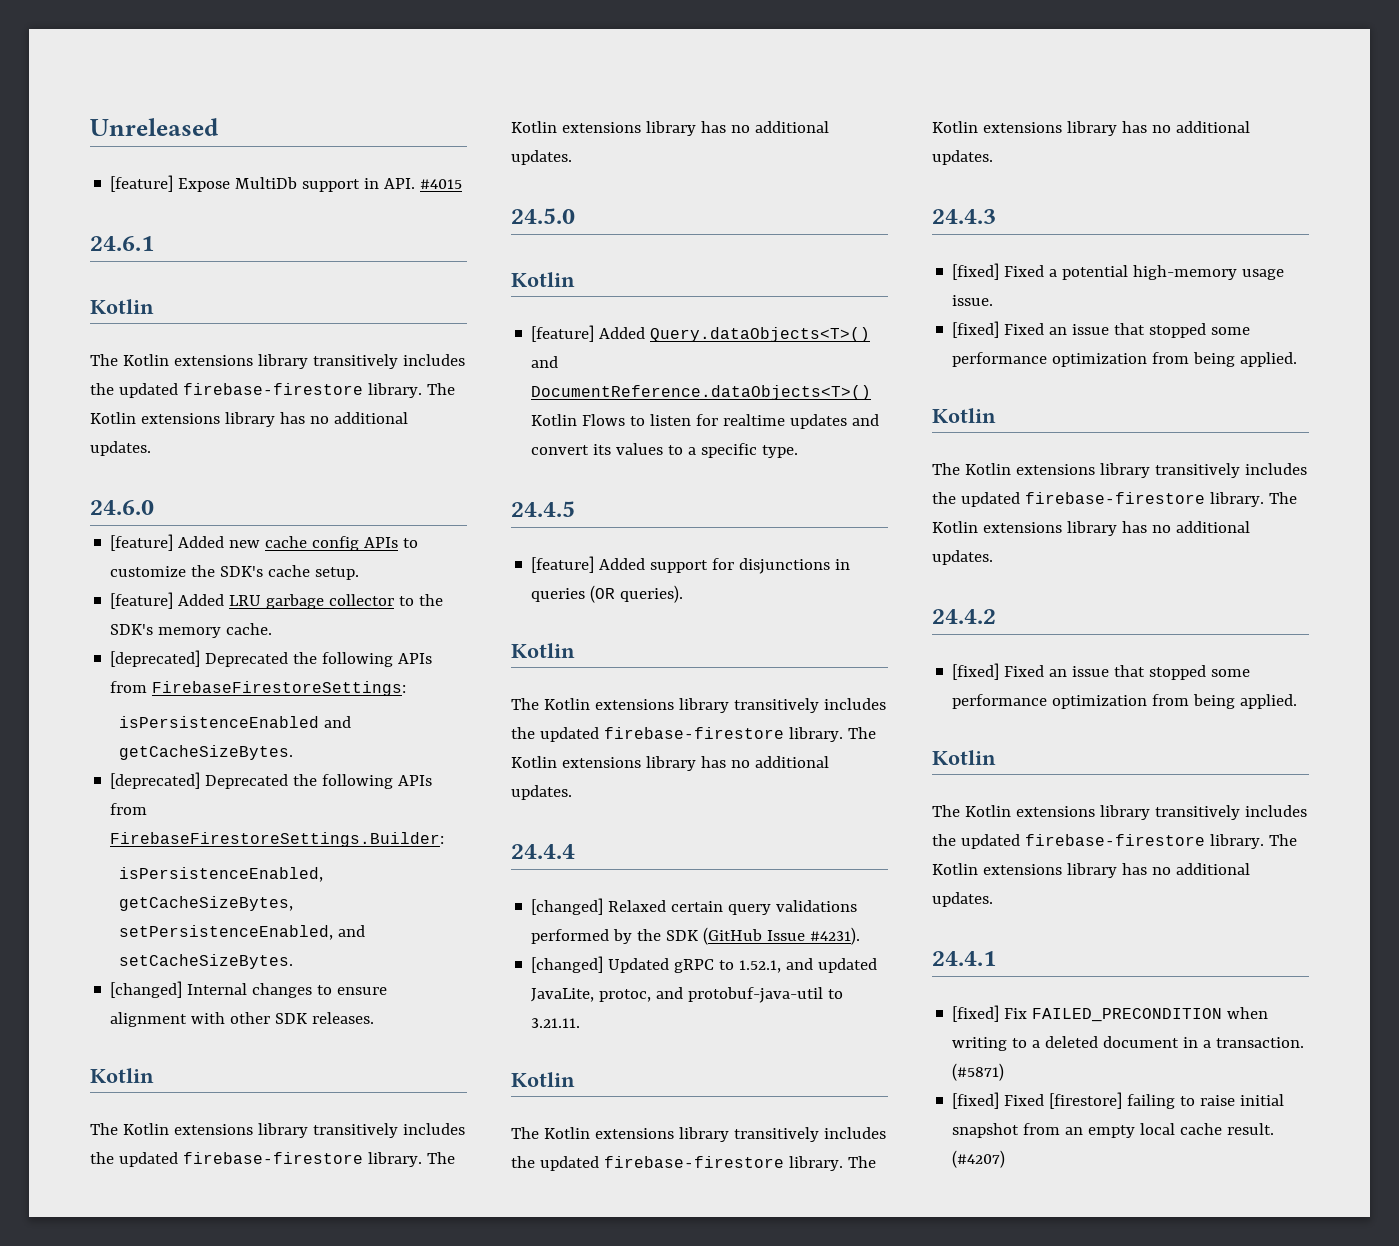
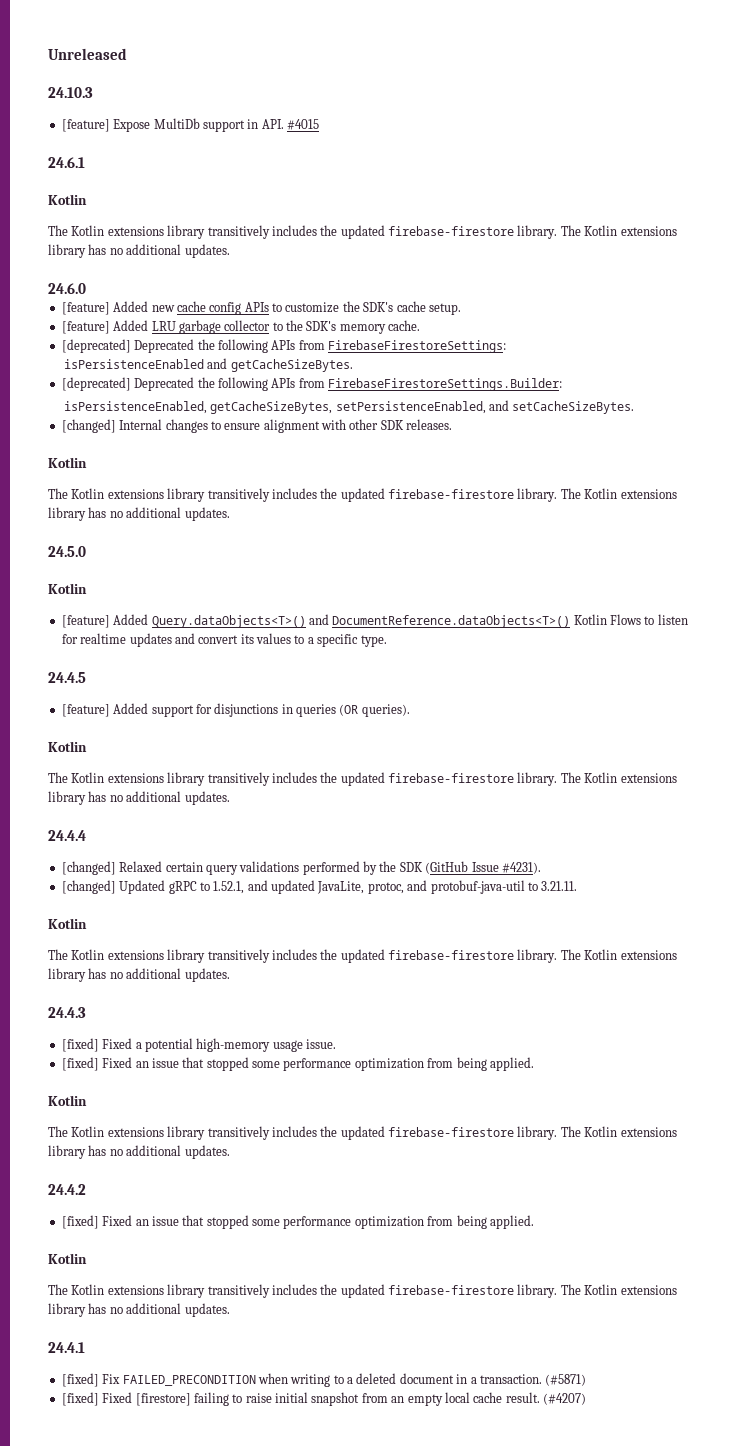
+ 24.10.3

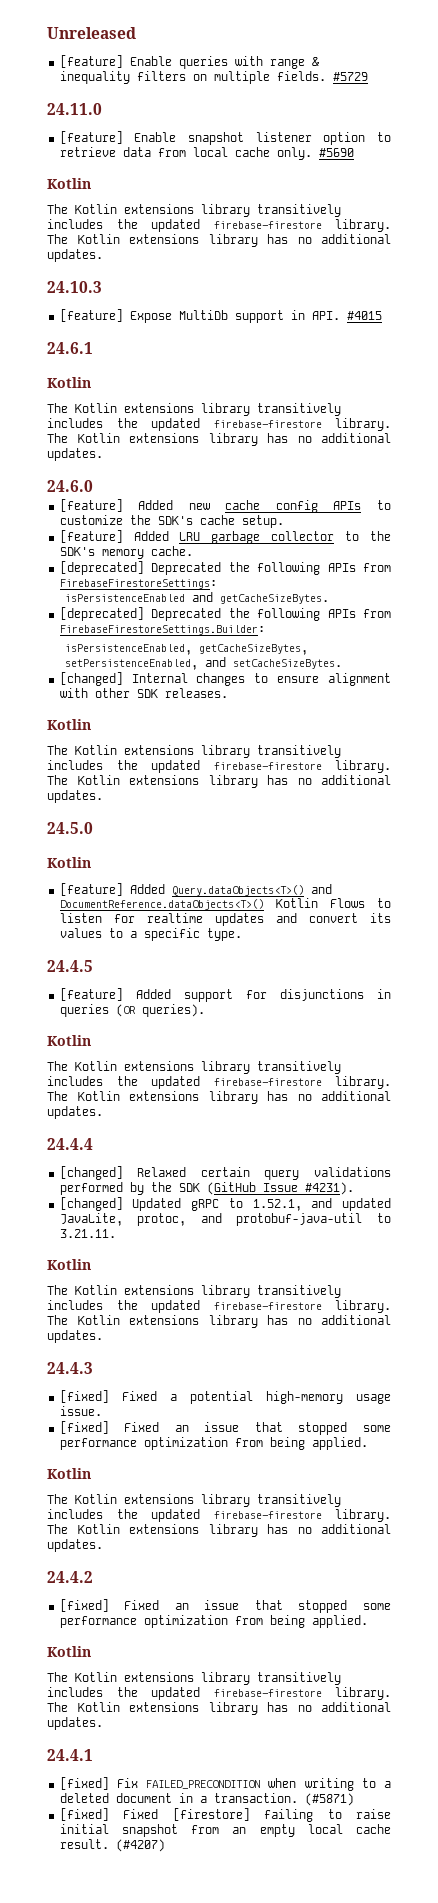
+ [feature] Enable queries with range & inequality filters on multiple fields. #5729
+ 24.11.0
+ [feature] Enable snapshot listener option to retrieve data from local cache only. #5690
+ Kotlin
+ The Kotlin extensions library transitively includes the updated firebase-firestore library. The Kotlin extensions library has no additional updates.

